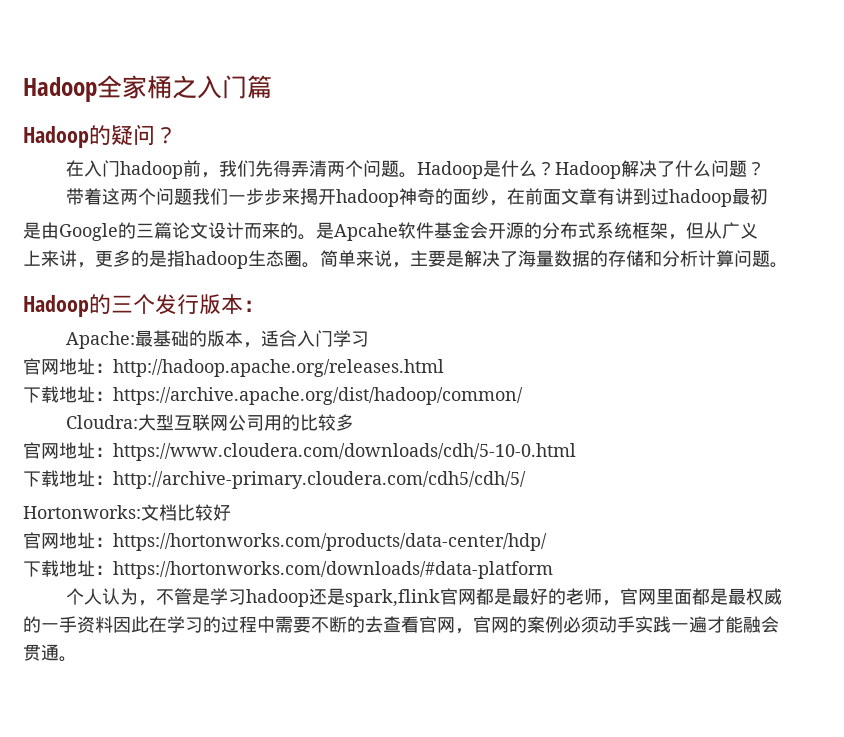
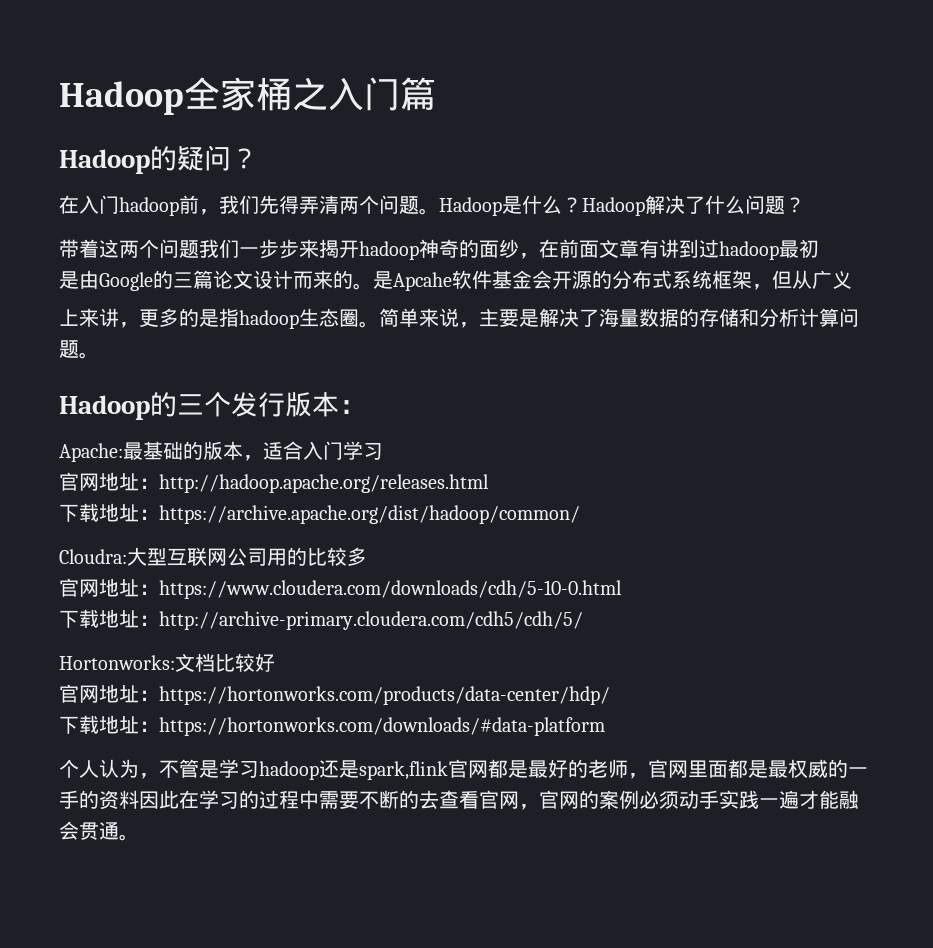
- 个人认为，不管是学习hadoop还是spark,flink官网都是最好的老师，官网里面都是最权威的一手资料因此在学习的过程中需要不断的去查看官网，官网的案例必须动手实践一遍才能融会贯通。
+ 个人认为，不管是学习hadoop还是spark,flink官网都是最好的老师，官网里面都是最权威的一手的资料因此在学习的过程中需要不断的去查看官网，官网的案例必须动手实践一遍才能融会贯通。

